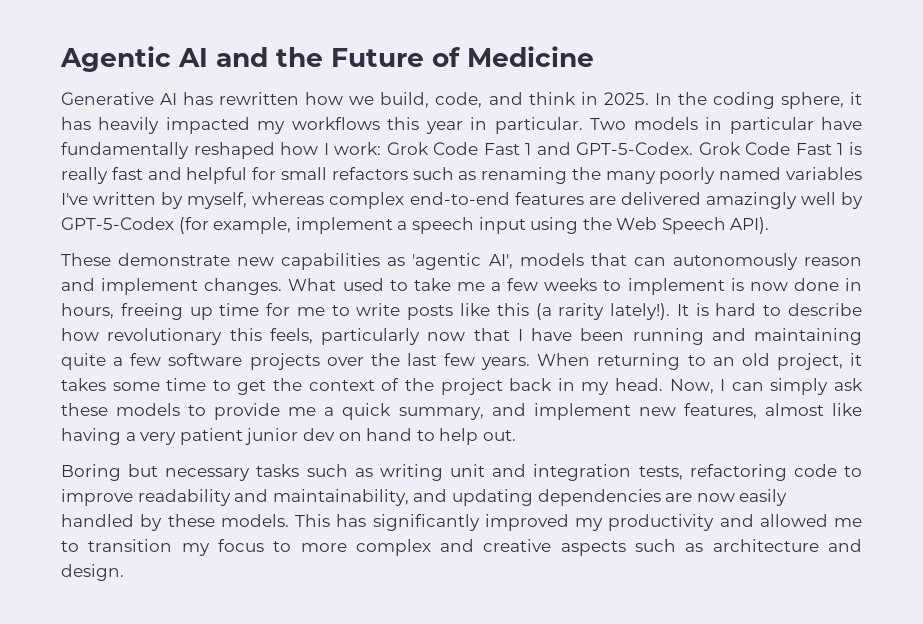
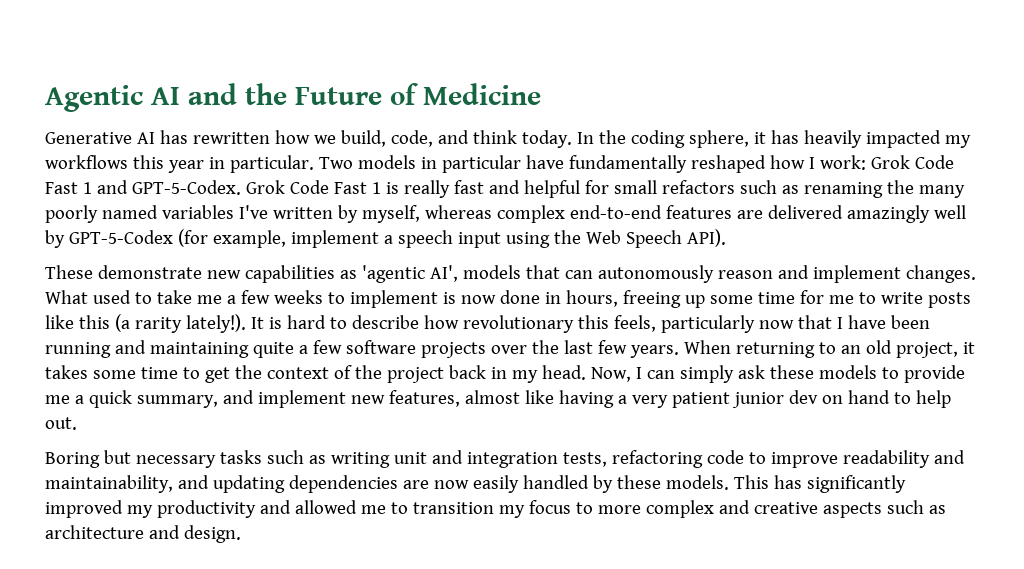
- Generative AI has rewritten how we build, code, and think in 2025.
+ Generative AI has rewritten how we build, code, and think today.
- What used to take me a few weeks to implement is now done in hours, freeing up time for me to write posts like this (a rarity lately!).
+ What used to take me a few weeks to implement is now done in hours, freeing up some time for me to write posts like this (a rarity lately!).

